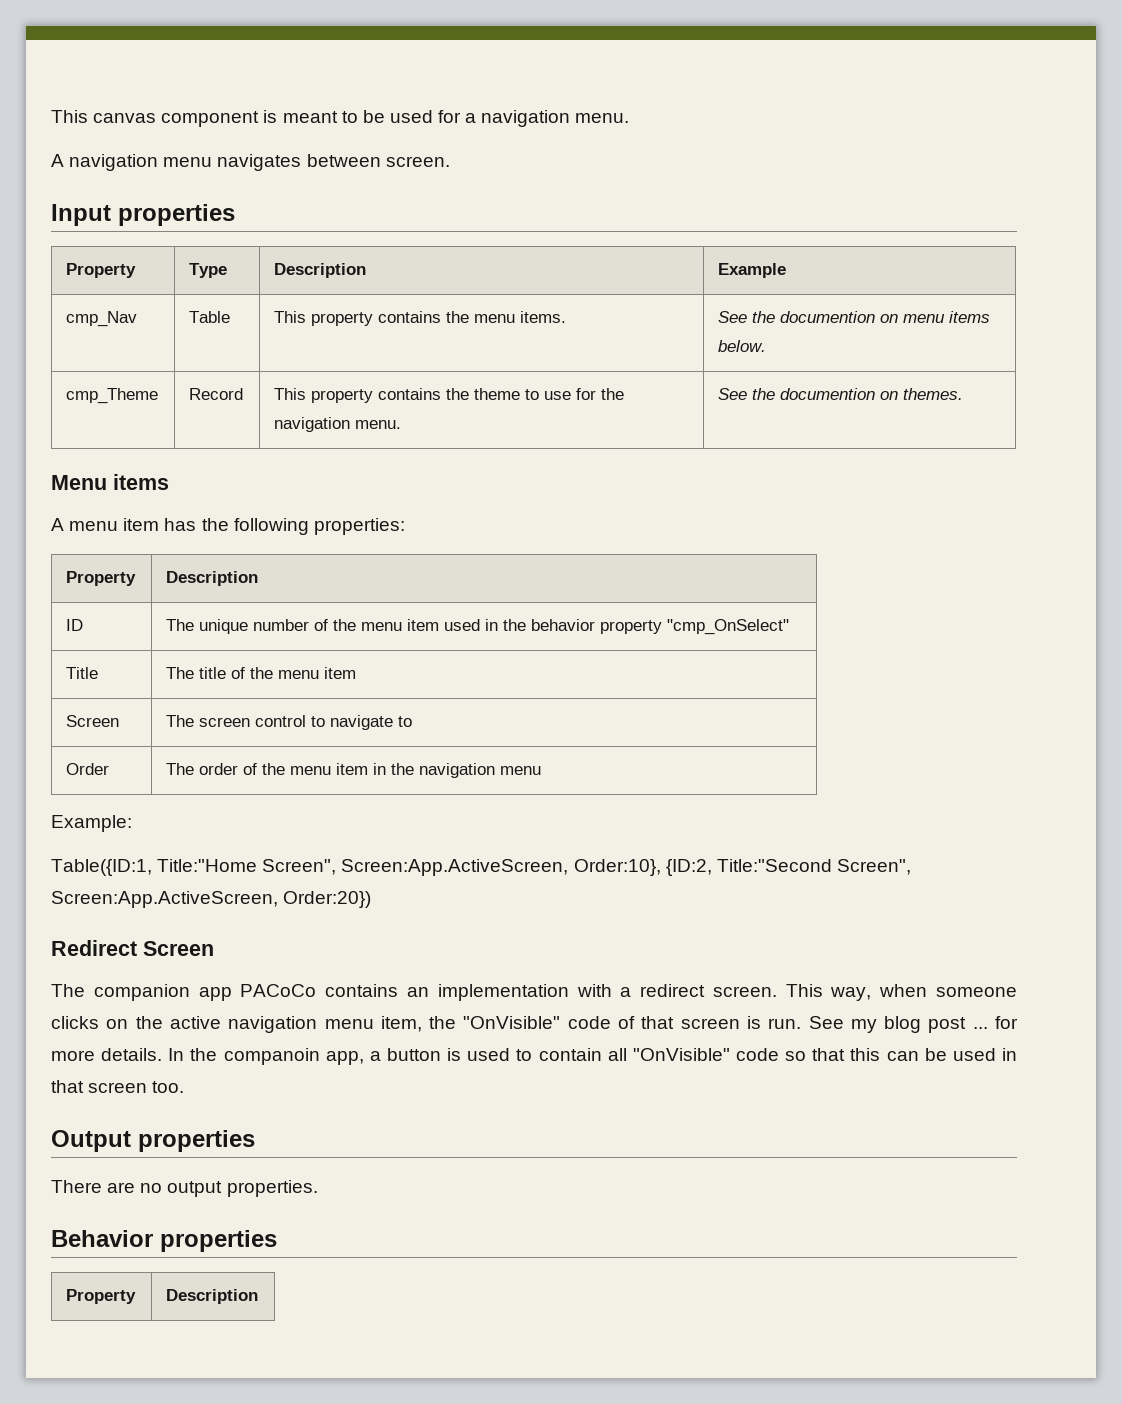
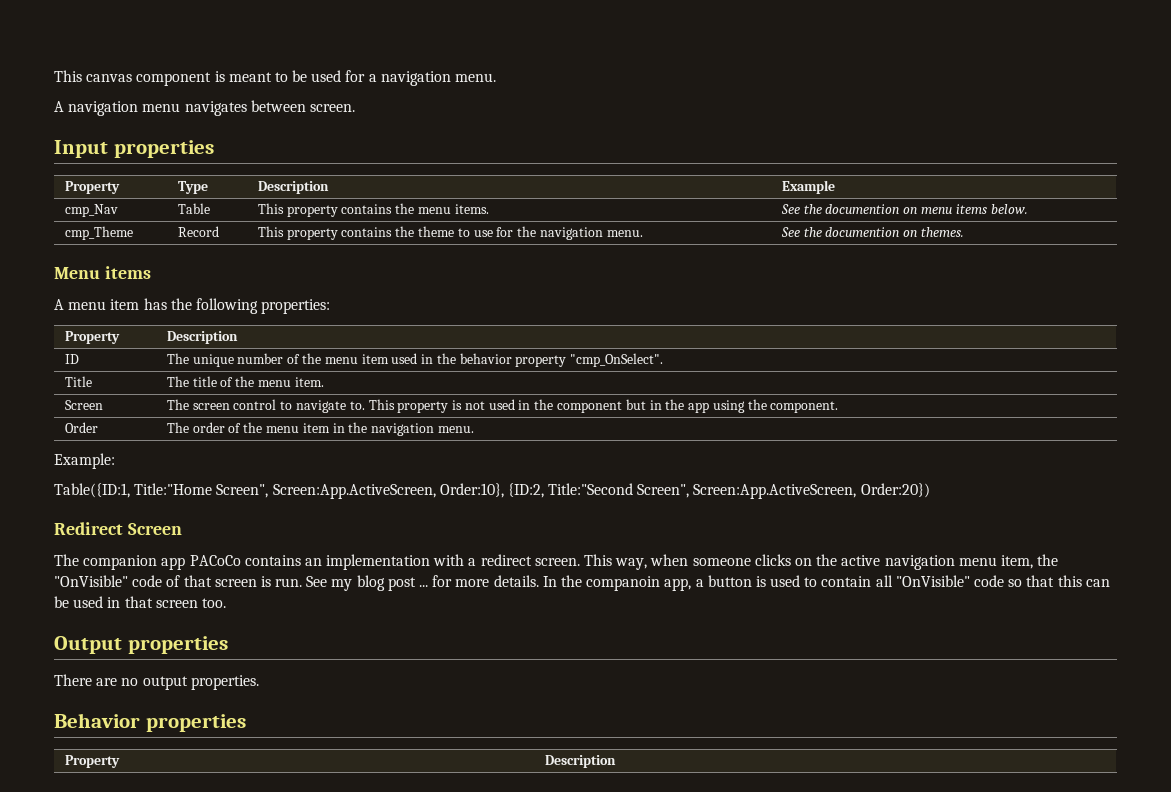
- ID | The unique number of the menu item used in the behavior property "cmp_OnSelect"
+ ID | The unique number of the menu item used in the behavior property "cmp_OnSelect".
- Title | The title of the menu item
+ Title | The title of the menu item.
- Screen | The screen control to navigate to
+ Screen | The screen control to navigate to. This property is not used in the component but in the app using the component.
- Order | The order of the menu item in the navigation menu
+ Order | The order of the menu item in the navigation menu.

